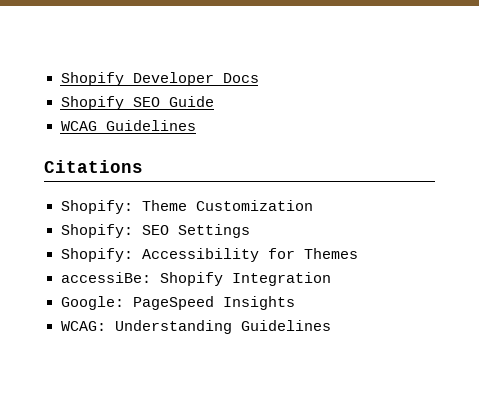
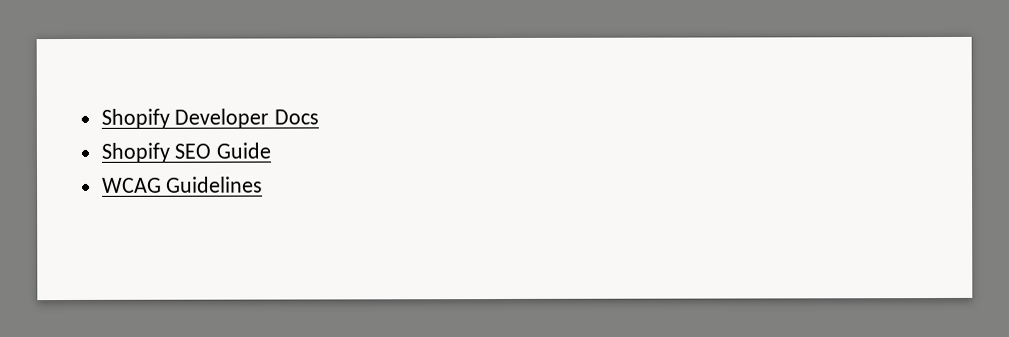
- Citations
- Shopify: Theme Customization
- Shopify: SEO Settings
- Shopify: Accessibility for Themes
- accessiBe: Shopify Integration
- Google: PageSpeed Insights
- WCAG: Understanding Guidelines

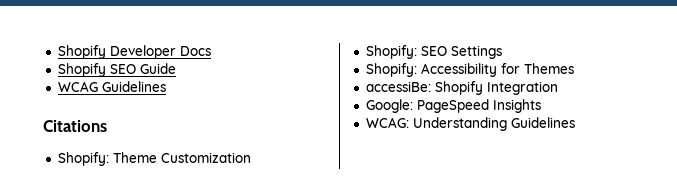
+ Citations
+ Shopify: Theme Customization
+ Shopify: SEO Settings
+ Shopify: Accessibility for Themes
+ accessiBe: Shopify Integration
+ Google: PageSpeed Insights
+ WCAG: Understanding Guidelines

